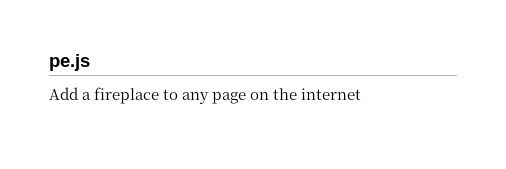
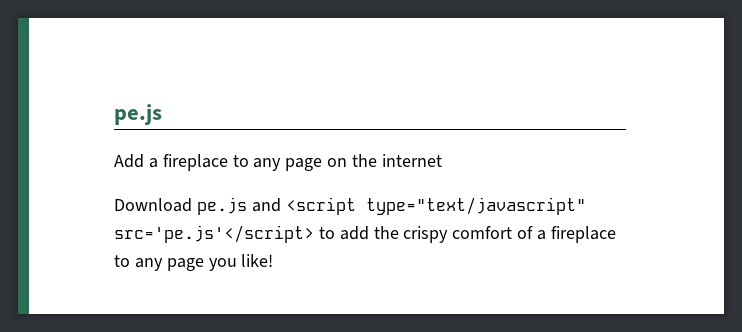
+ Download pe.js and <script type="text/javascript" src='pe.js'</script> to add the crispy comfort of a fireplace to any page you like!

